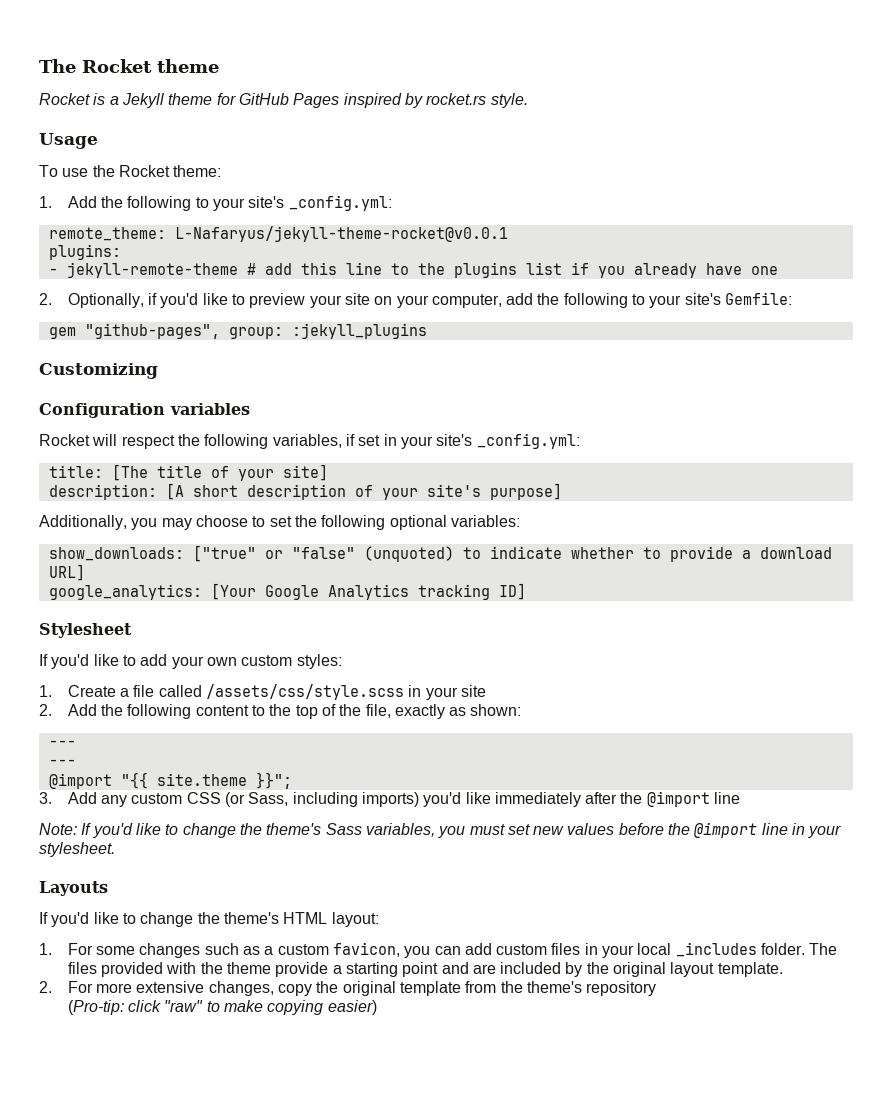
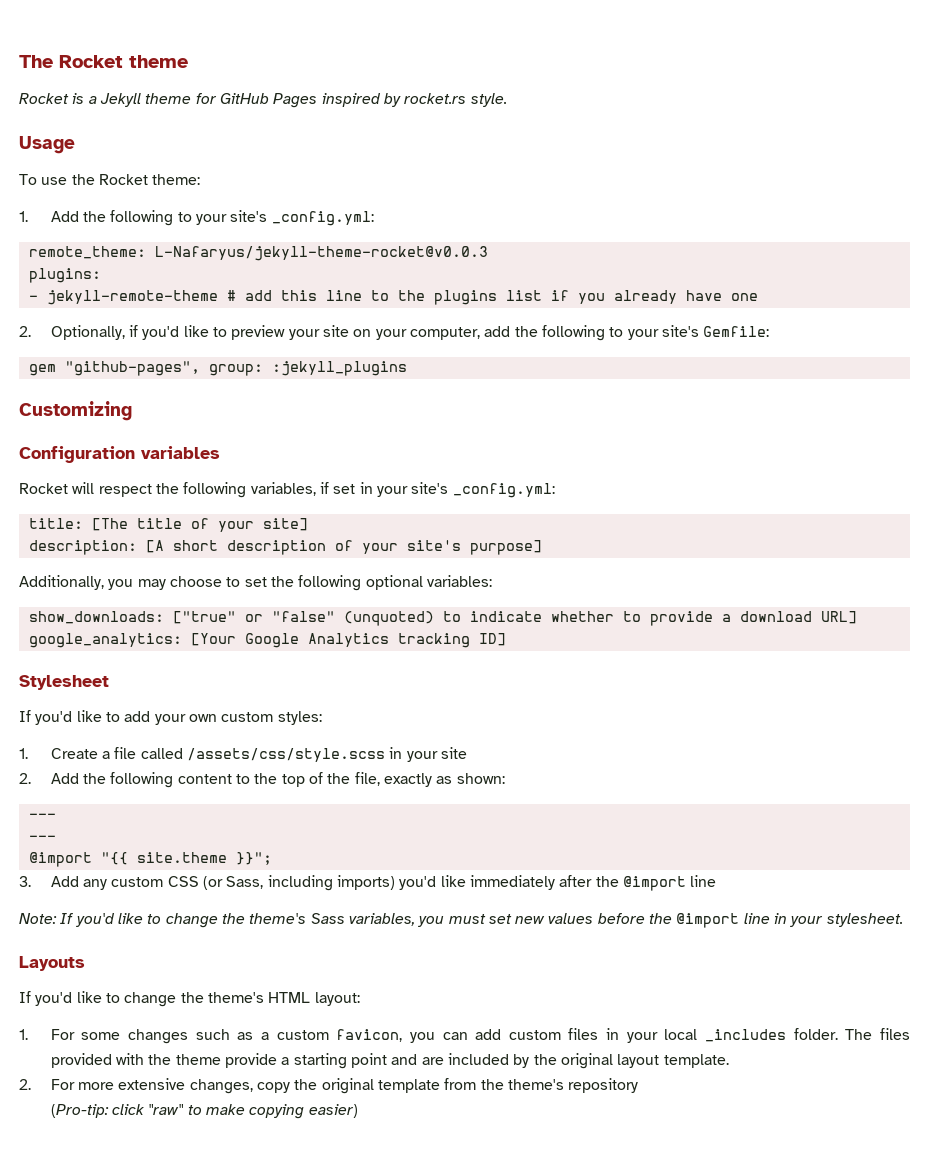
- remote_theme: L-Nafaryus/jekyll-theme-rocket@v0.0.1
+ remote_theme: L-Nafaryus/jekyll-theme-rocket@v0.0.3

